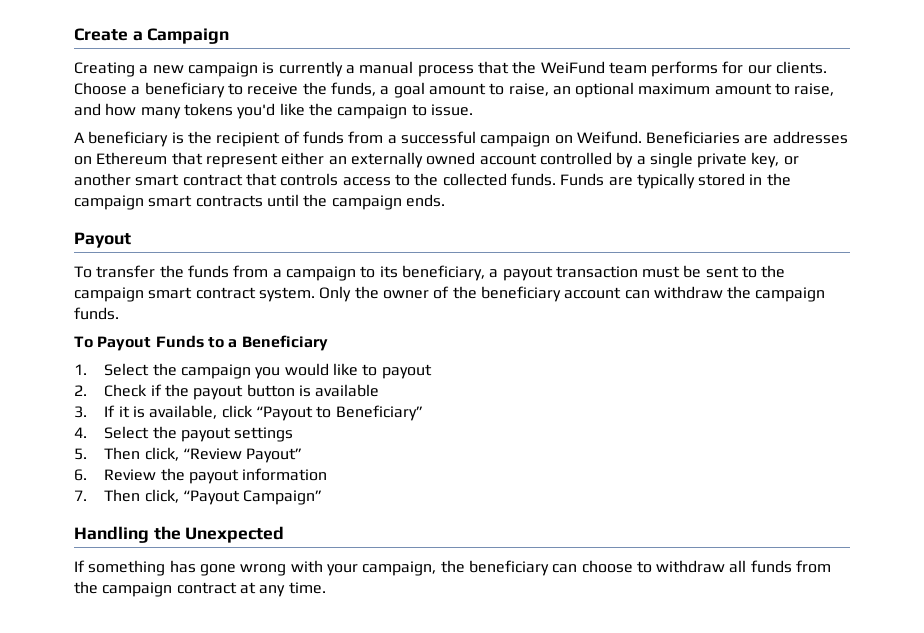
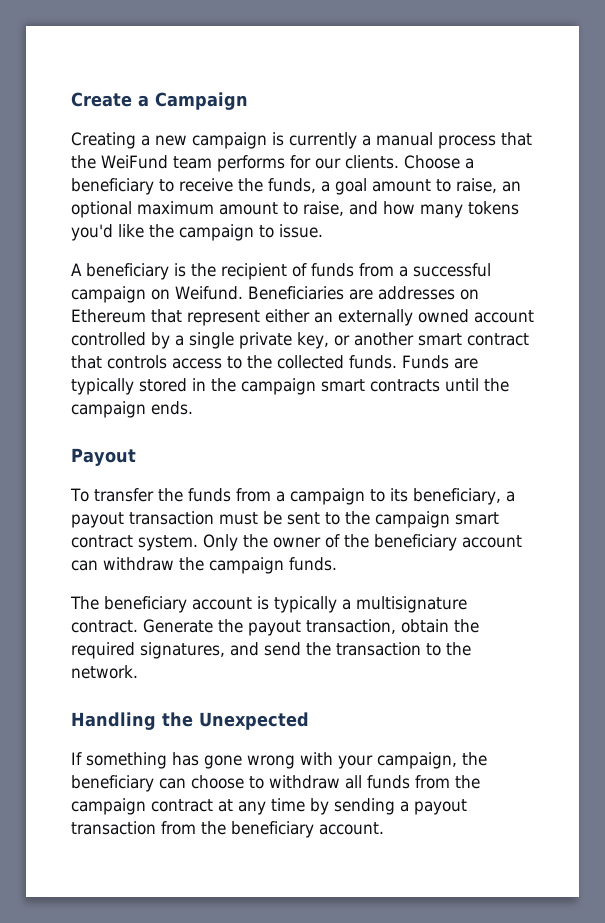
- To Payout Funds to a Beneficiary
- 1. Select the campaign you would like to payout
- 2. Check if the payout button is available
- 3. If it is available, click “Payout to Beneficiary”
- 4. Select the payout settings
- 5. Then click, “Review Payout”
- 6. Review the payout information
- 7. Then click, “Payout Campaign”
+ The beneficiary account is typically a multisignature contract. Generate the payout transaction, obtain the required signatures, and send the transaction to the network.
- If something has gone wrong with your campaign, the beneficiary can choose to withdraw all funds from the campaign contract at any time.
+ If something has gone wrong with your campaign, the beneficiary can choose to withdraw all funds from the campaign contract at any time by sending a payout transaction from the beneficiary account.

